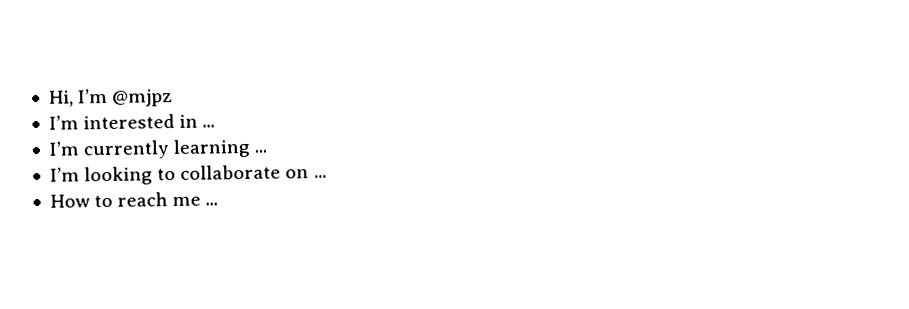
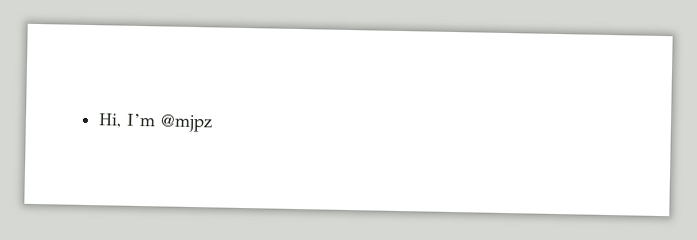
- I’m interested in ...
- I’m currently learning ...
- I’m looking to collaborate on ...
- How to reach me ...

